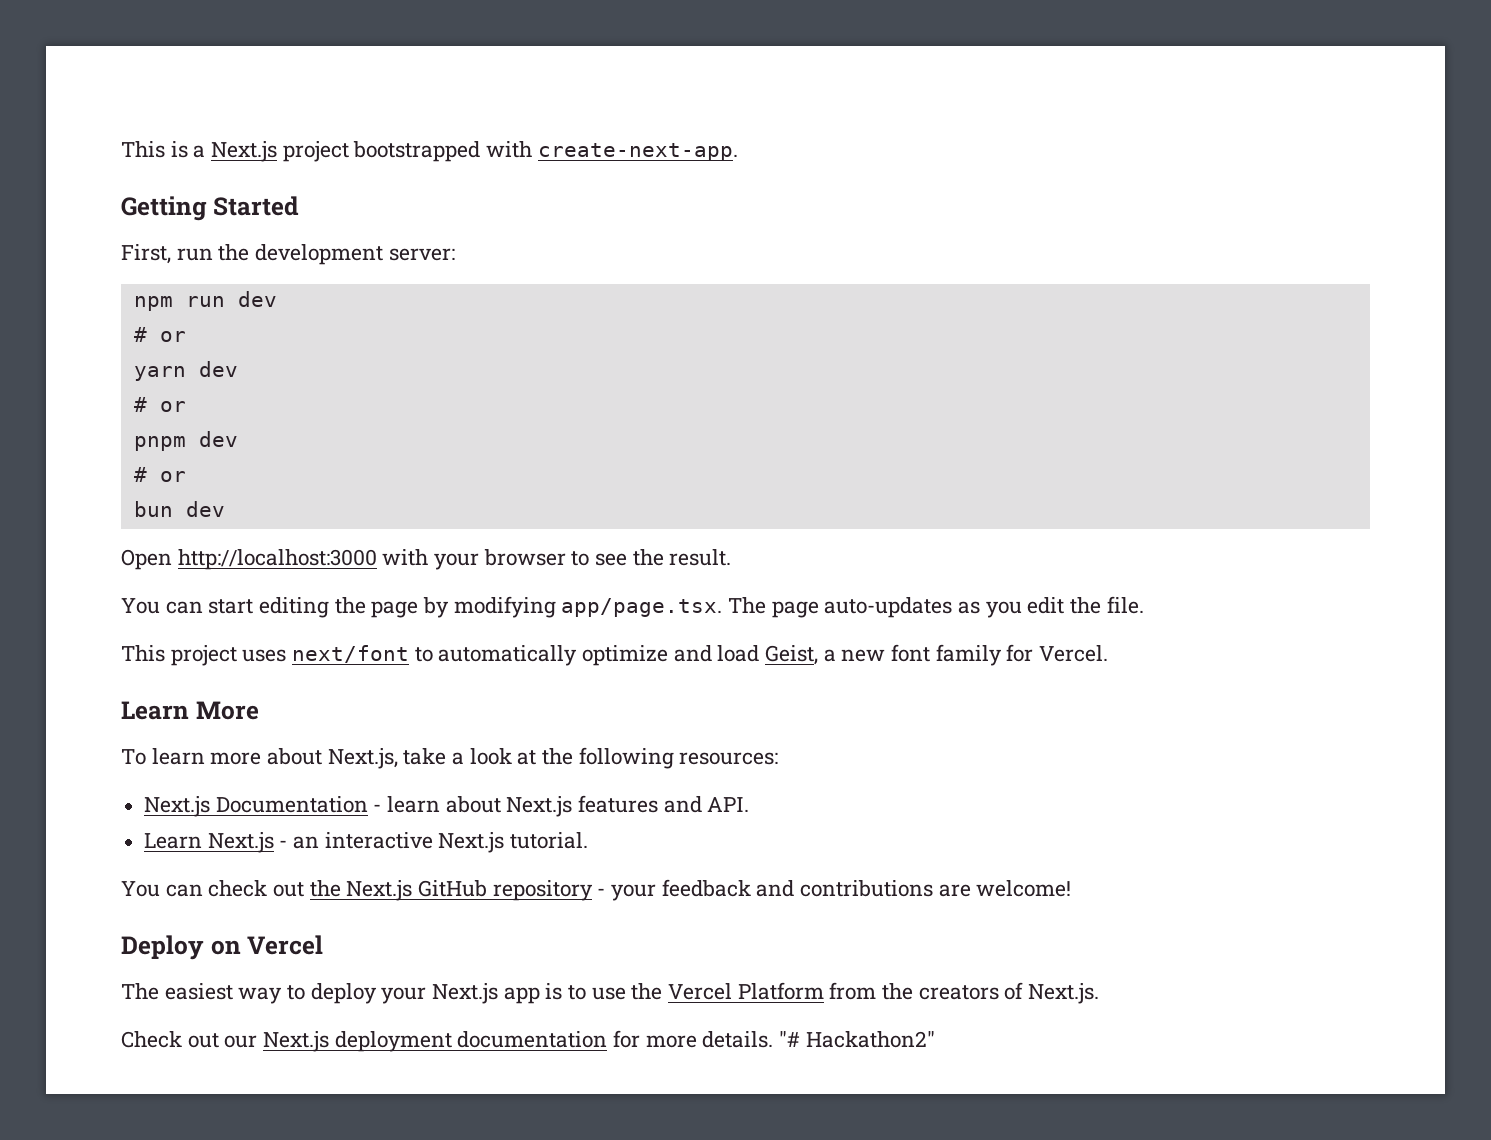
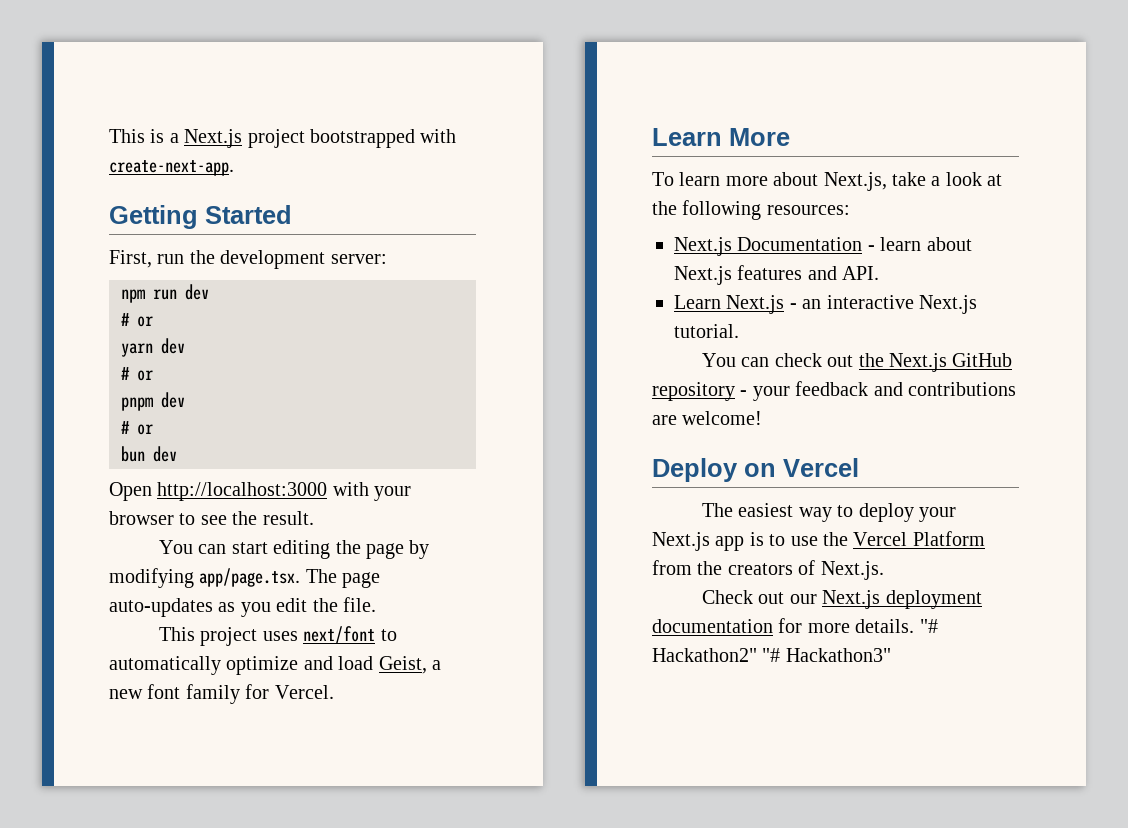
- "# Hackathon2"
+ "# Hackathon2" "# Hackathon3"

